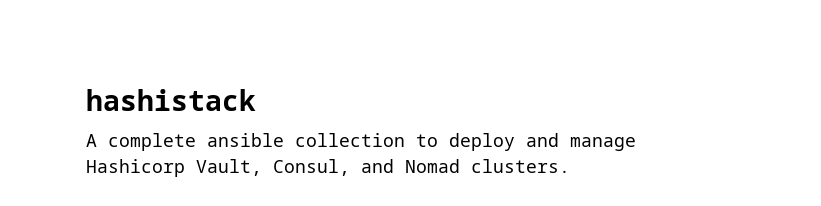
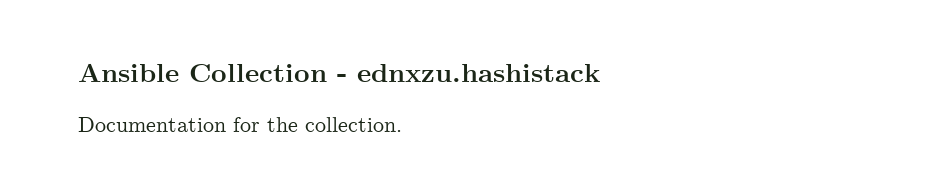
- hashistack
- A complete ansible collection to deploy and manage Hashicorp Vault, Consul, and Nomad clusters.
+ Ansible Collection - ednxzu.hashistack
+ Documentation for the collection.

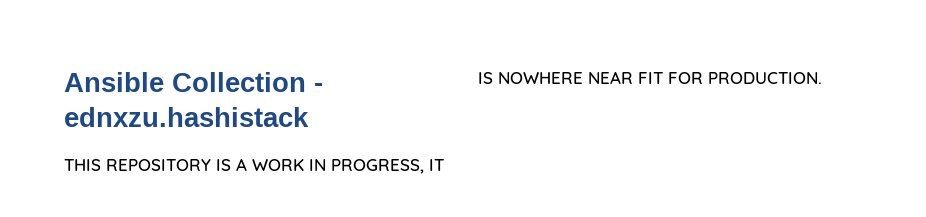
- Documentation for the collection.
+ THIS REPOSITORY IS A WORK IN PROGRESS, IT IS NOWHERE NEAR FIT FOR PRODUCTION.

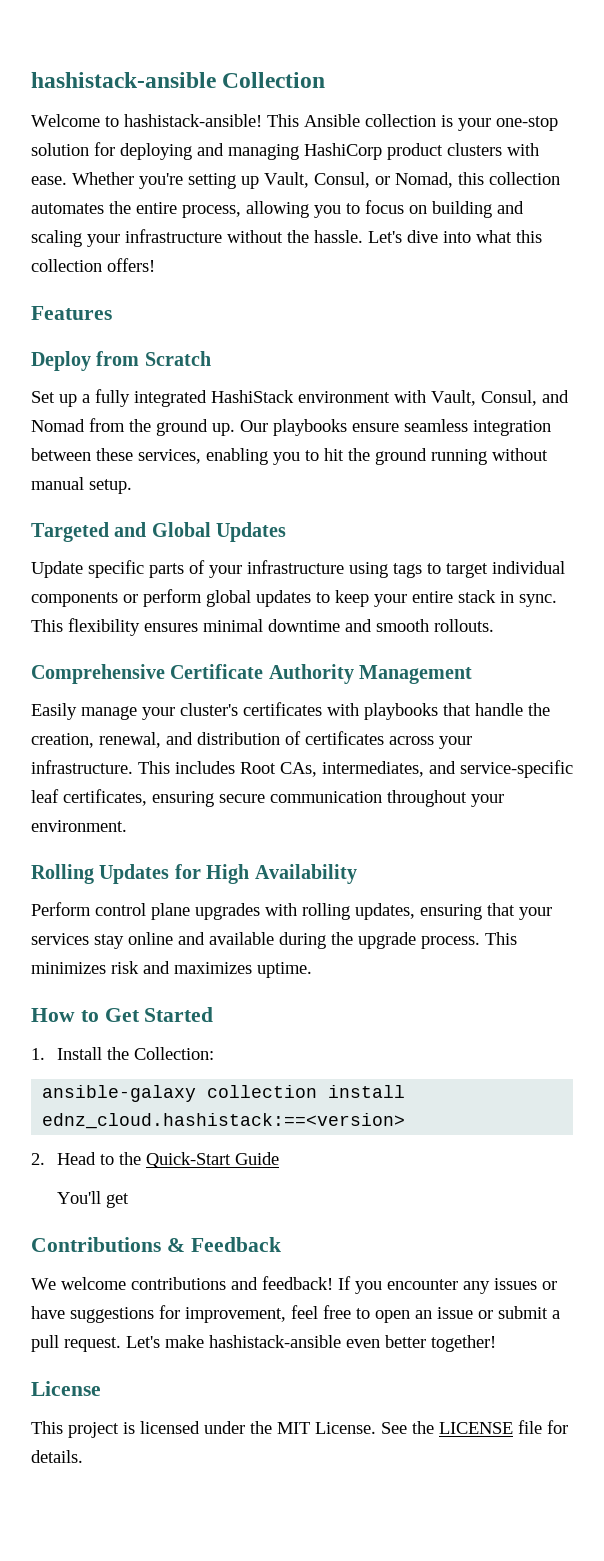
- Ansible Collection - ednxzu.hashistack
- THIS REPOSITORY IS A WORK IN PROGRESS, IT IS NOWHERE NEAR FIT FOR PRODUCTION.
+ hashistack-ansible Collection
+ Welcome to hashistack-ansible! This Ansible collection is your one-stop solution for deploying and managing HashiCorp product clusters with ease. Whether you're setting up Vault, Consul, or Nomad, this collection automates the entire process, allowing you to focus on building and scaling your infrastructure without the hassle. Let's dive into what this collection offers!
+ Features
+ Deploy from Scratch
+ Set up a fully integrated HashiStack environment with Vault, Consul, and Nomad from the ground up. Our playbooks ensure seamless integration between these services, enabling you to hit the ground running without manual setup.
+ Targeted and Global Updates
+ Update specific parts of your infrastructure using tags to target individual components or perform global updates to keep your entire stack in sync. This flexibility ensures minimal downtime and smooth rollouts.
+ Comprehensive Certificate Authority Management
+ Easily manage your cluster's certificates with playbooks that handle the creation, renewal, and distribution of certificates across your infrastructure. This includes Root CAs, intermediates, and service-specific leaf certificates, ensuring secure communication throughout your environment.
+ Rolling Updates for High Availability
+ Perform control plane upgrades with rolling updates, ensuring that your services stay online and available during the upgrade process. This minimizes risk and maximizes uptime.
+ How to Get Started
+ 1. Install the Collection:
+ ansible-galaxy collection install ednz_cloud.hashistack:==<version>
+ 2. Head to the Quick-Start Guide
+ You'll get
+ Contributions & Feedback
+ We welcome contributions and feedback! If you encounter any issues or have suggestions for improvement, feel free to open an issue or submit a pull request. Let's make hashistack-ansible even better together!
+ License
+ This project is licensed under the MIT License. See the LICENSE file for details.

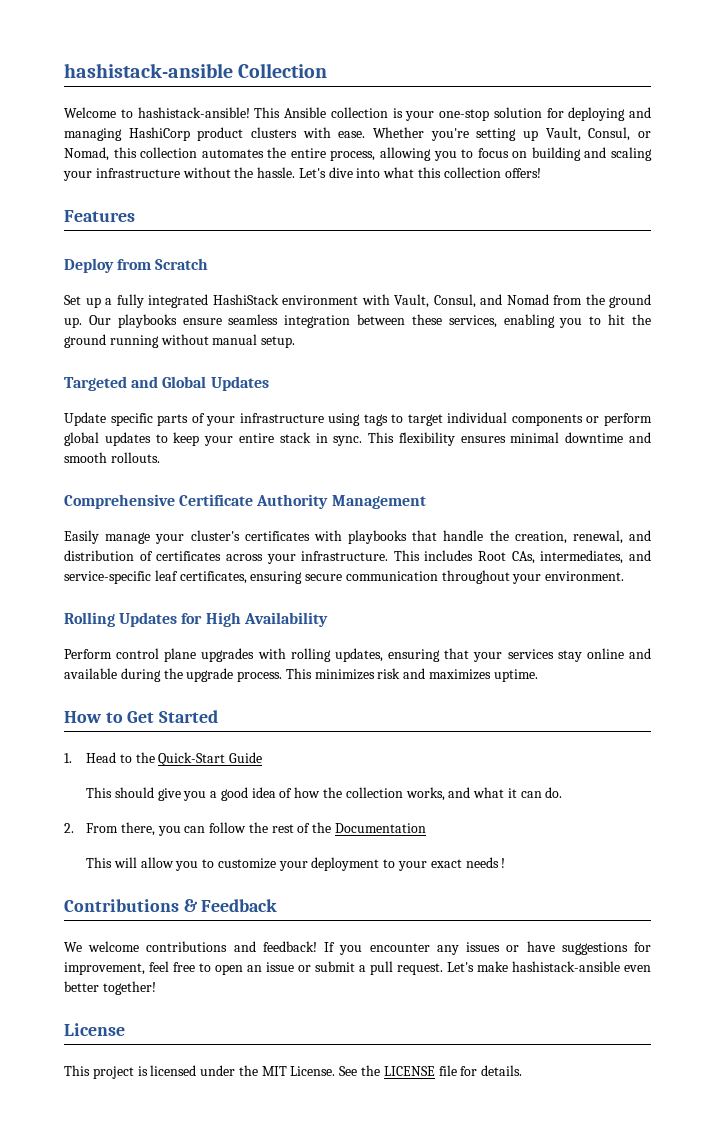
- 1. Install the Collection:
- ansible-galaxy collection install ednz_cloud.hashistack:==<version>
- 2. Head to the Quick-Start Guide
+ 1. Head to the Quick-Start Guide
- You'll get
+ This should give you a good idea of how the collection works, and what it can do.
+ 2. From there, you can follow the rest of the Documentation
+ This will allow you to customize your deployment to your exact needs !

